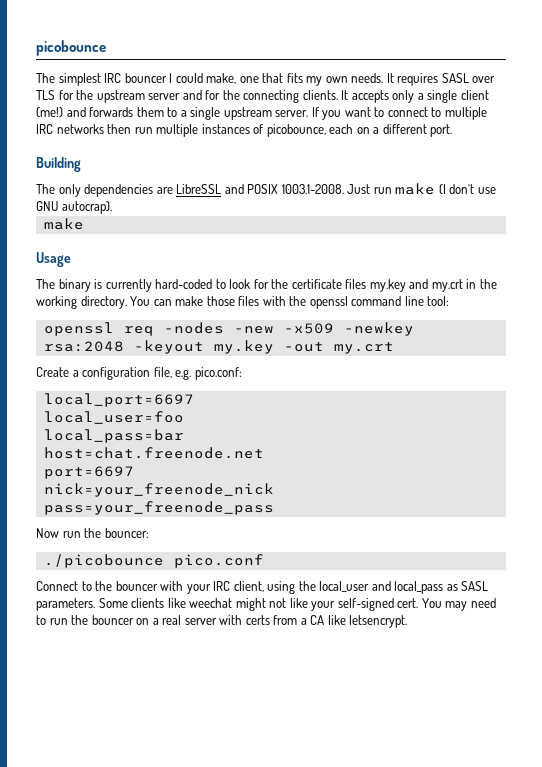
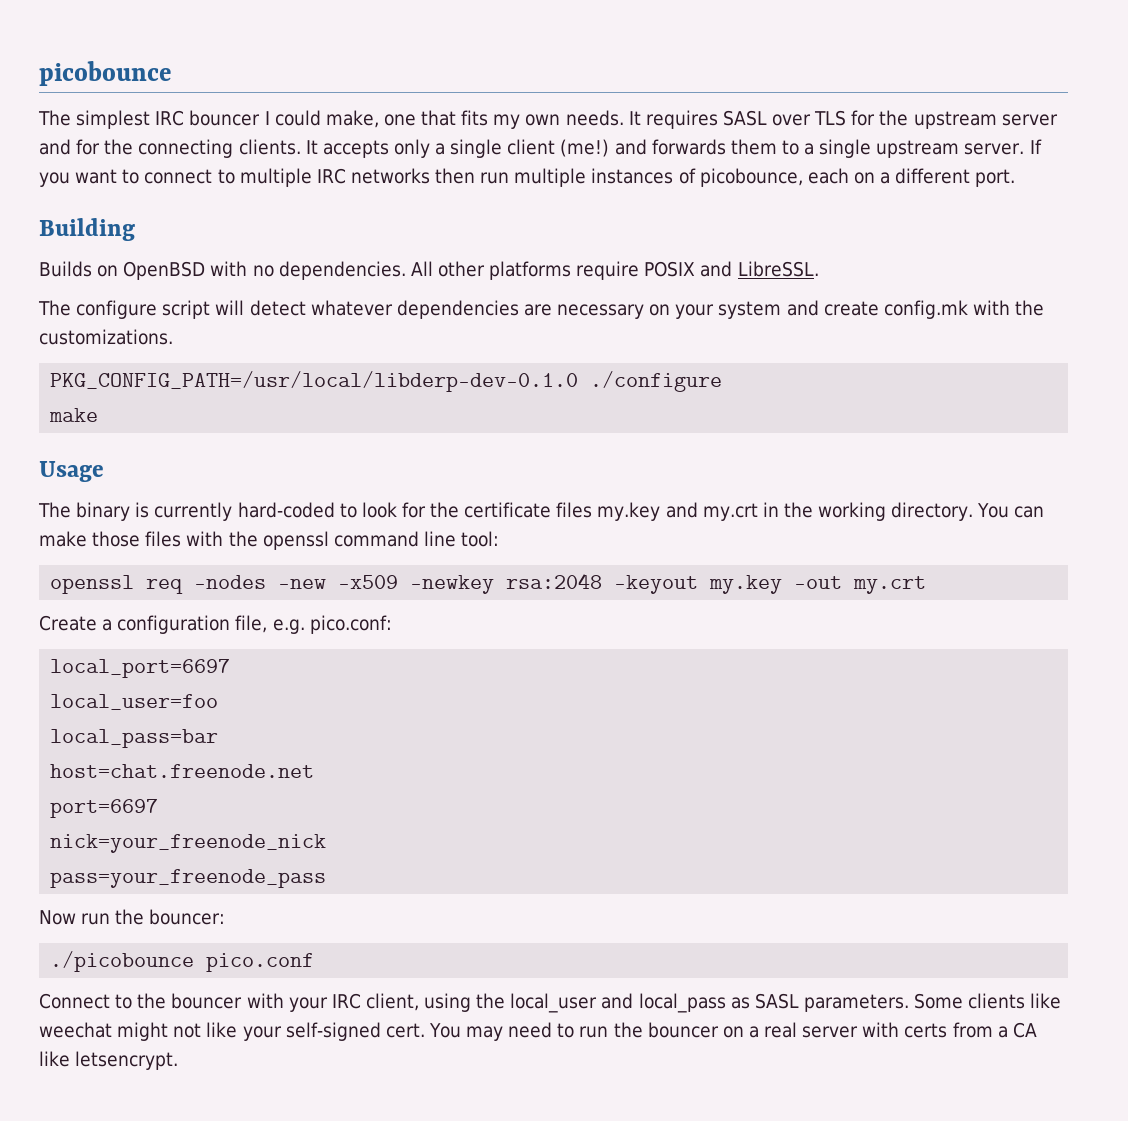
- The only dependencies are LibreSSL and POSIX 1003.1-2008. Just run make (I don't use GNU autocrap).
+ Builds on OpenBSD with no dependencies. All other platforms require POSIX and LibreSSL.
+ The configure script will detect whatever dependencies are necessary on your system and create config.mk with the customizations.
+ PKG_CONFIG_PATH=/usr/local/libderp-dev-0.1.0 ./configure

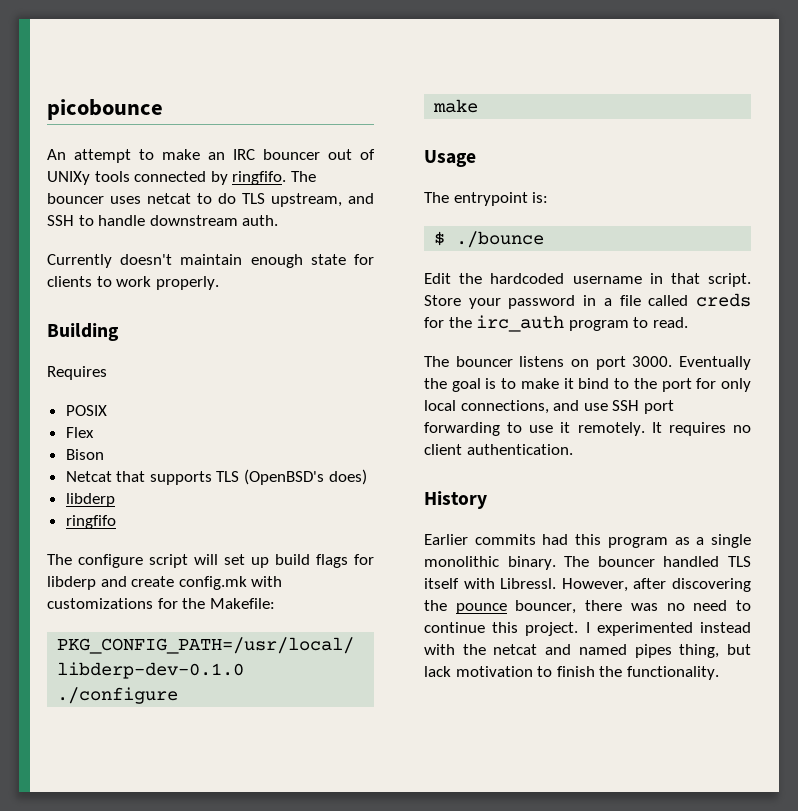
- The simplest IRC bouncer I could make, one that fits my own needs. It requires SASL over TLS for the upstream server and for the connecting clients. It accepts only a single client (me!) and forwards them to a single upstream server. If you want to connect to multiple IRC networks then run multiple instances of picobounce, each on a different port.
+ An attempt to make an IRC bouncer out of UNIXy tools connected by ringfifo. The bouncer uses netcat to do TLS upstream, and SSH to handle downstream auth.
+ Currently doesn't maintain enough state for clients to work properly.
  Building
- Builds on OpenBSD with no dependencies. All other platforms require POSIX and LibreSSL.
- The configure script will detect whatever dependencies are necessary on your system and create config.mk with the customizations.
+ Requires
+ POSIX
+ Flex
+ Bison
+ Netcat that supports TLS (OpenBSD's does)
+ libderp
+ ringfifo
+ The configure script will set up build flags for libderp and create config.mk with customizations for the Makefile:
- The binary is currently hard-coded to look for the certificate files my.key and my.crt in the working directory. You can make those files with the openssl command line tool:
- openssl req -nodes -new -x509 -newkey rsa:2048 -keyout my.key -out my.crt
- Create a configuration file, e.g. pico.conf:
- local_port=6697
- local_user=foo
- local_pass=bar
- host=chat.freenode.net
- port=6697
- nick=your_freenode_nick
- pass=your_freenode_pass
- Now run the bouncer:
- ./picobounce pico.conf
- Connect to the bouncer with your IRC client, using the local_user and local_pass as SASL parameters. Some clients like weechat might not like your self-signed cert. You may need to run the bouncer on a real server with certs from a CA like letsencrypt.
+ The entrypoint is:
+ $ ./bounce
+ Edit the hardcoded username in that script. Store your password in a file called creds for the irc_auth program to read.
+ The bouncer listens on port 3000. Eventually the goal is to make it bind to the port for only local connections, and use SSH port forwarding to use it remotely. It requires no client authentication.
+ History
+ Earlier commits had this program as a single monolithic binary. The bouncer handled TLS itself with Libressl. However, after discovering the pounce bouncer, there was no need to continue this project. I experimented instead with the netcat and named pipes thing, but lack motivation to finish the functionality.

